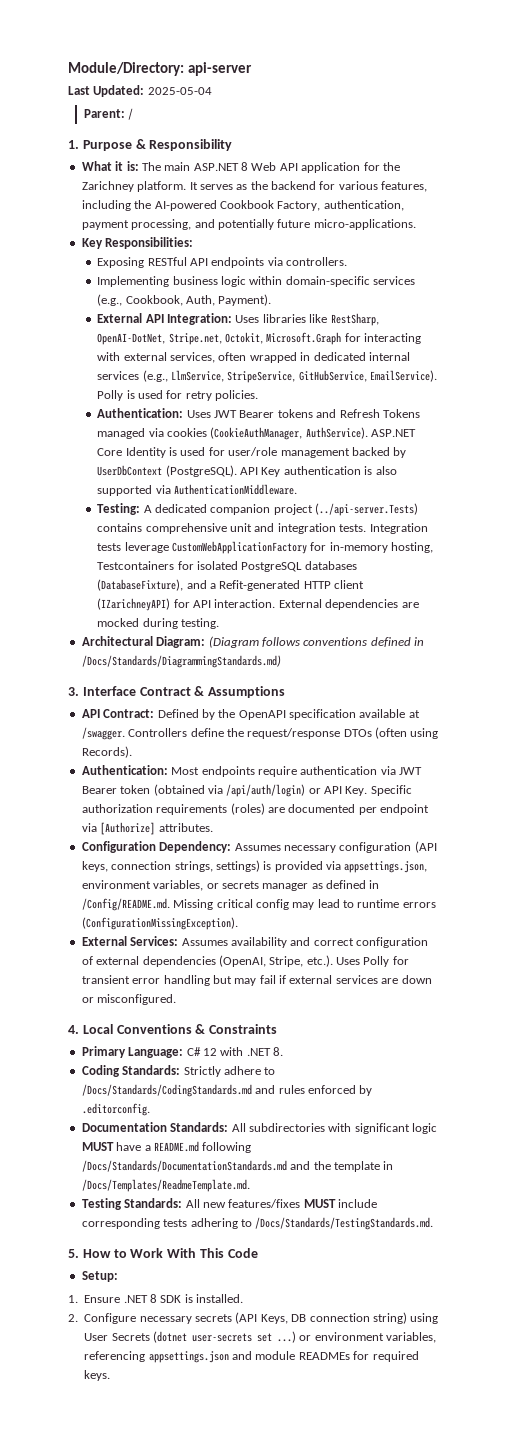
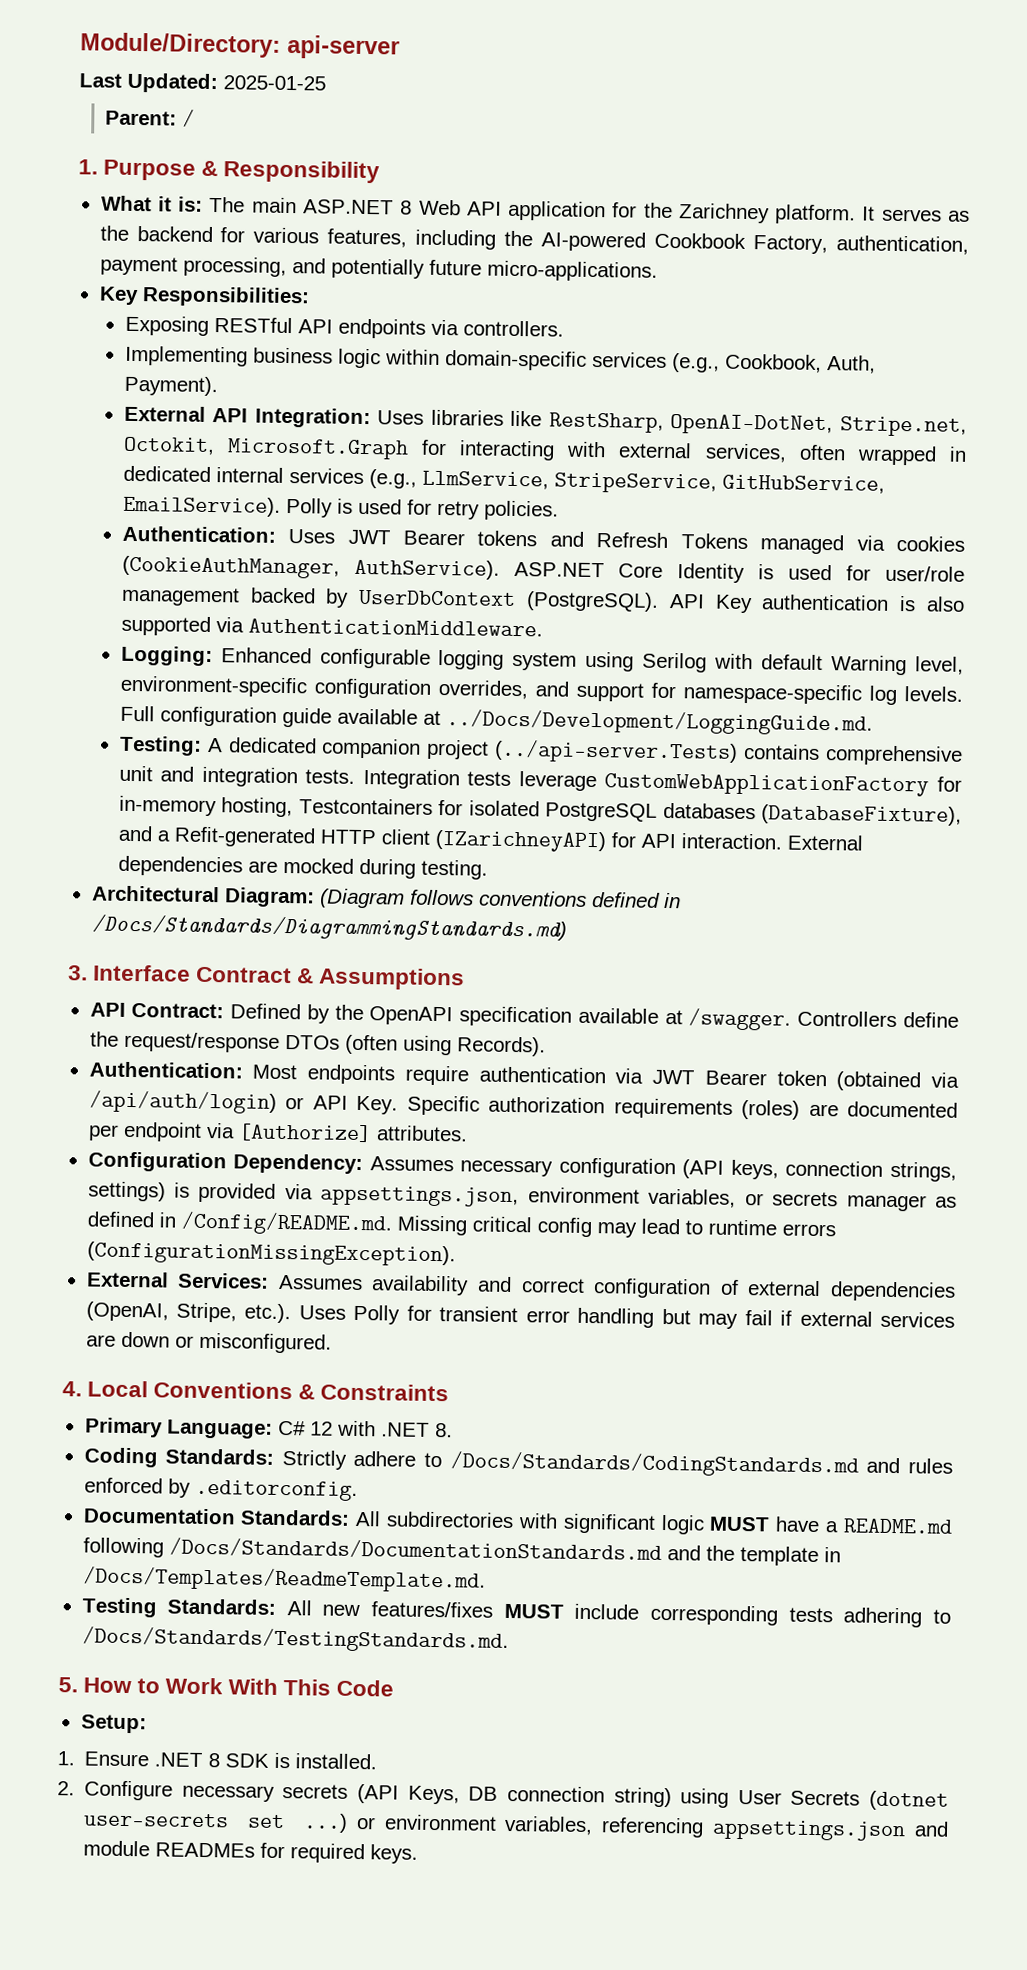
- Last Updated: 2025-05-04
+ Last Updated: 2025-01-25
+ Logging: Enhanced configurable logging system using Serilog with default Warning level, environment-specific configuration overrides, and support for namespace-specific log levels. Full configuration guide available at ../Docs/Development/LoggingGuide.md.

